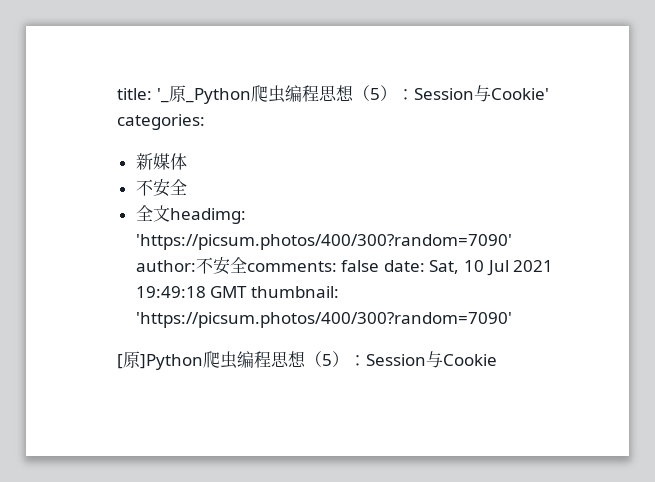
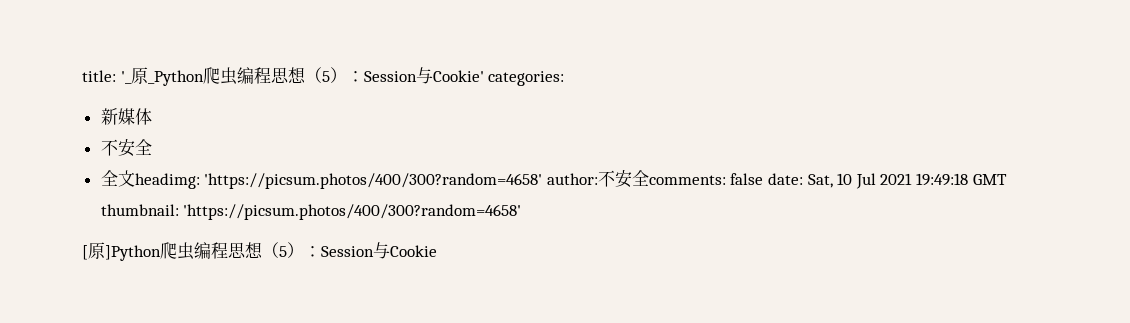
- 全文headimg: 'https://picsum.photos/400/300?random=7090' author:不安全comments: false date: Sat, 10 Jul 2021 19:49:18 GMT thumbnail: 'https://picsum.photos/400/300?random=7090'
+ 全文headimg: 'https://picsum.photos/400/300?random=4658' author:不安全comments: false date: Sat, 10 Jul 2021 19:49:18 GMT thumbnail: 'https://picsum.photos/400/300?random=4658'

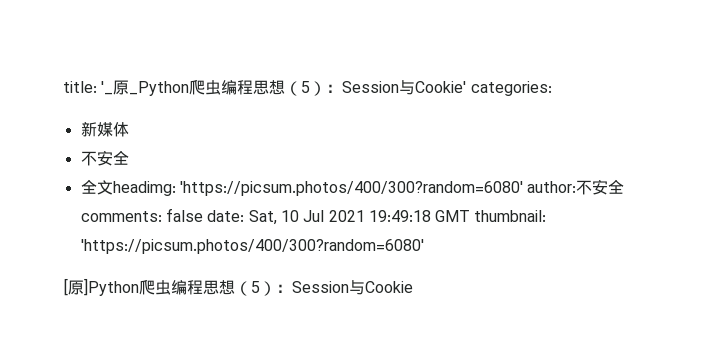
- 全文headimg: 'https://picsum.photos/400/300?random=4658' author:不安全comments: false date: Sat, 10 Jul 2021 19:49:18 GMT thumbnail: 'https://picsum.photos/400/300?random=4658'
+ 全文headimg: 'https://picsum.photos/400/300?random=6080' author:不安全comments: false date: Sat, 10 Jul 2021 19:49:18 GMT thumbnail: 'https://picsum.photos/400/300?random=6080'

